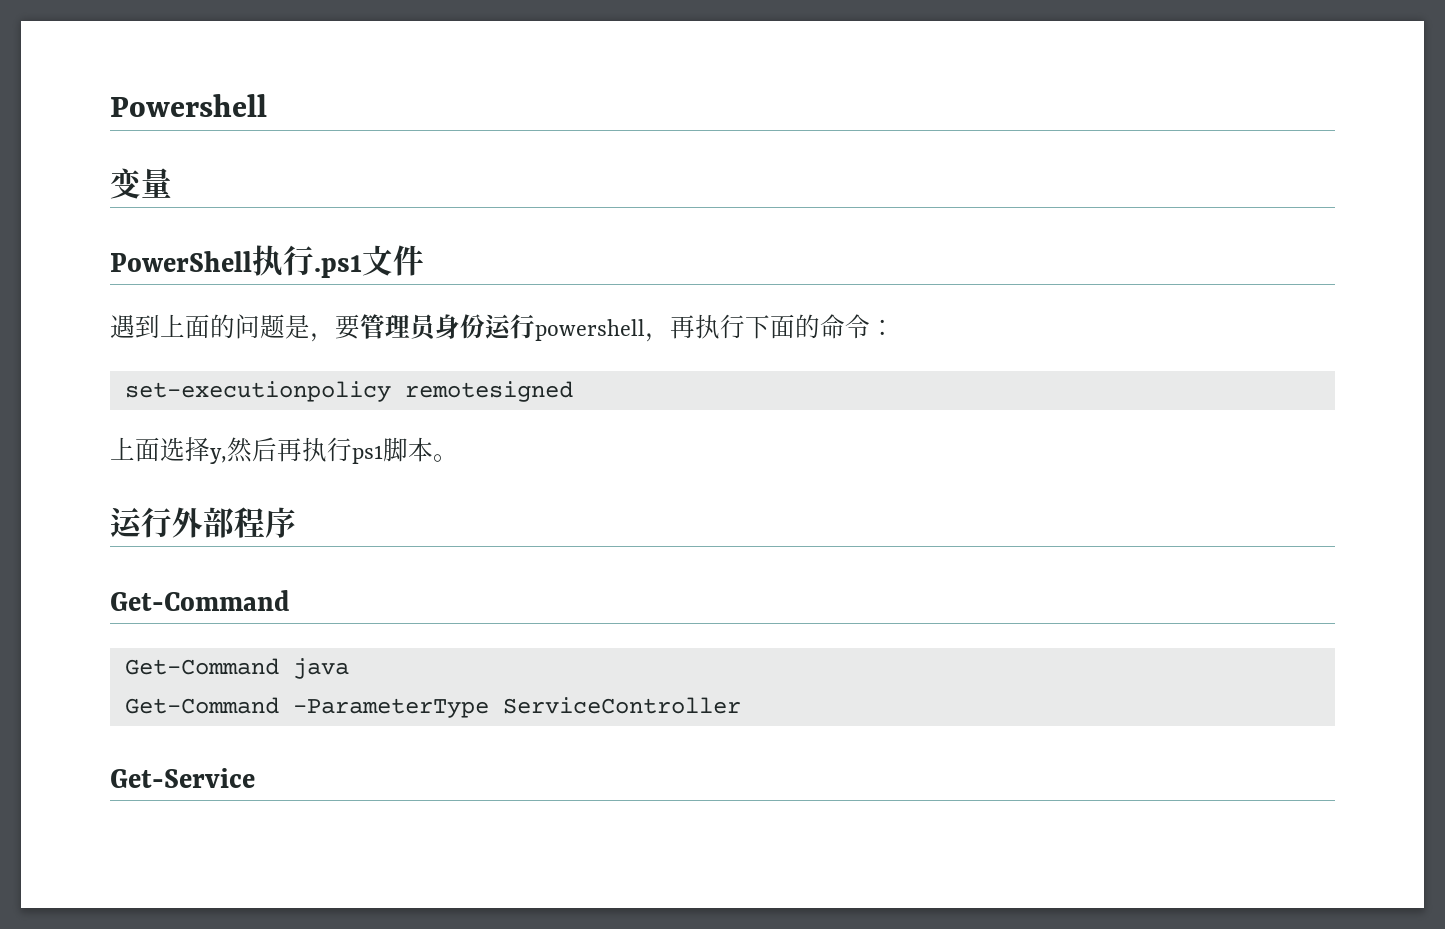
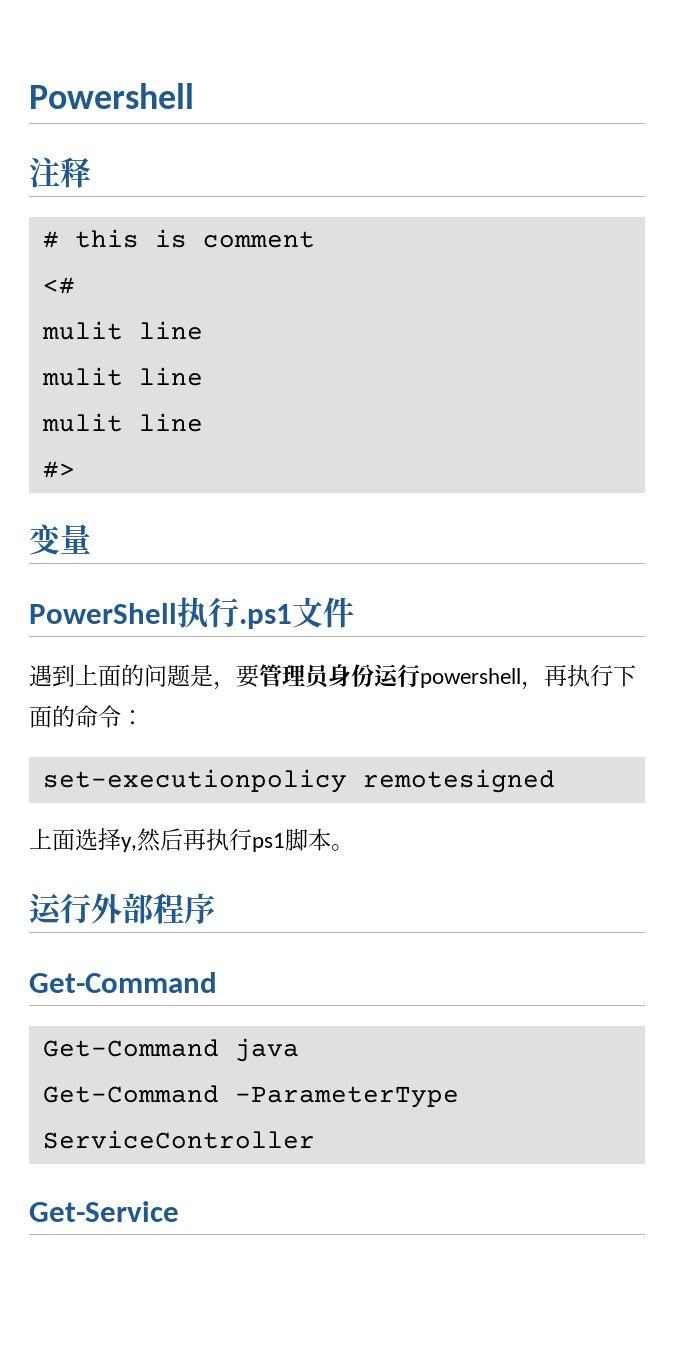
+ 注释
+ # this is comment
+ <#
+ mulit line
+ mulit line
+ mulit line
+ #>

